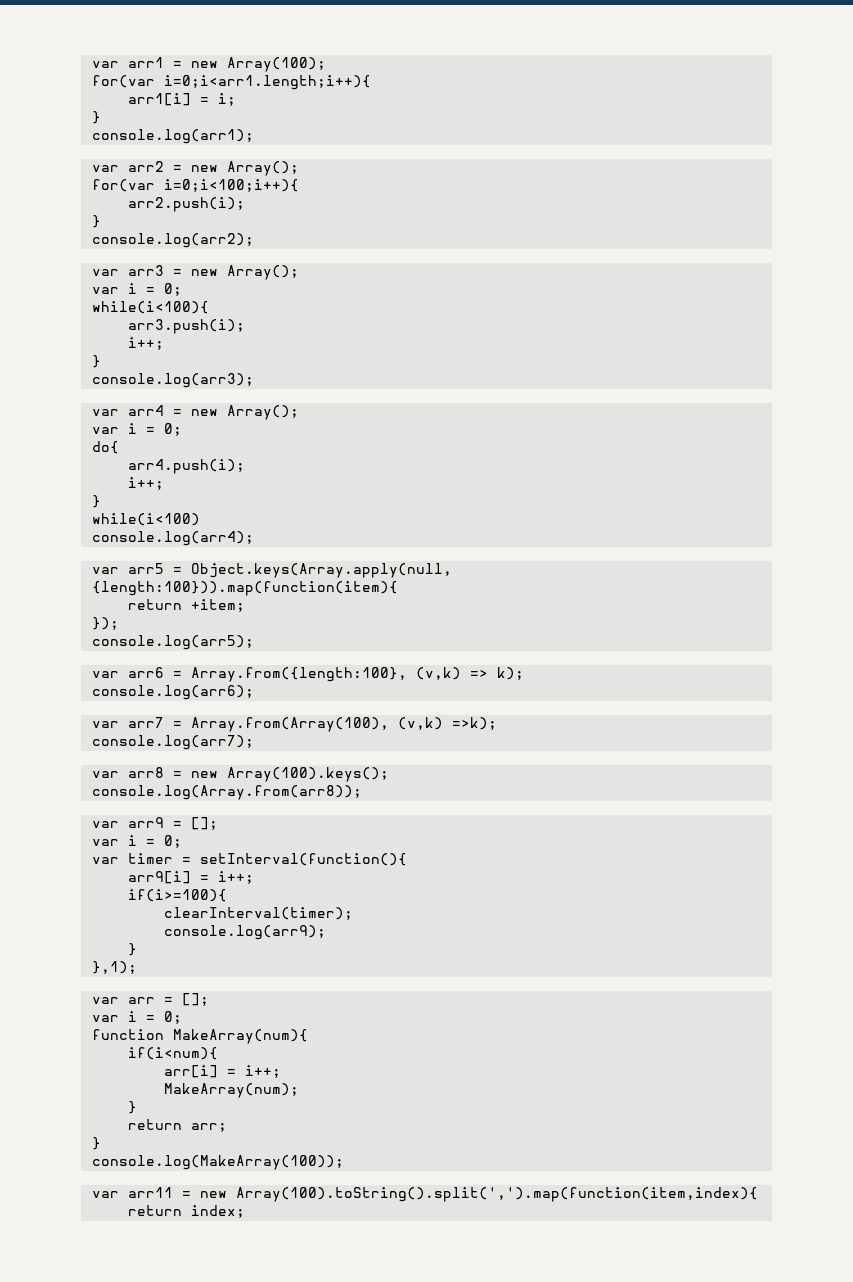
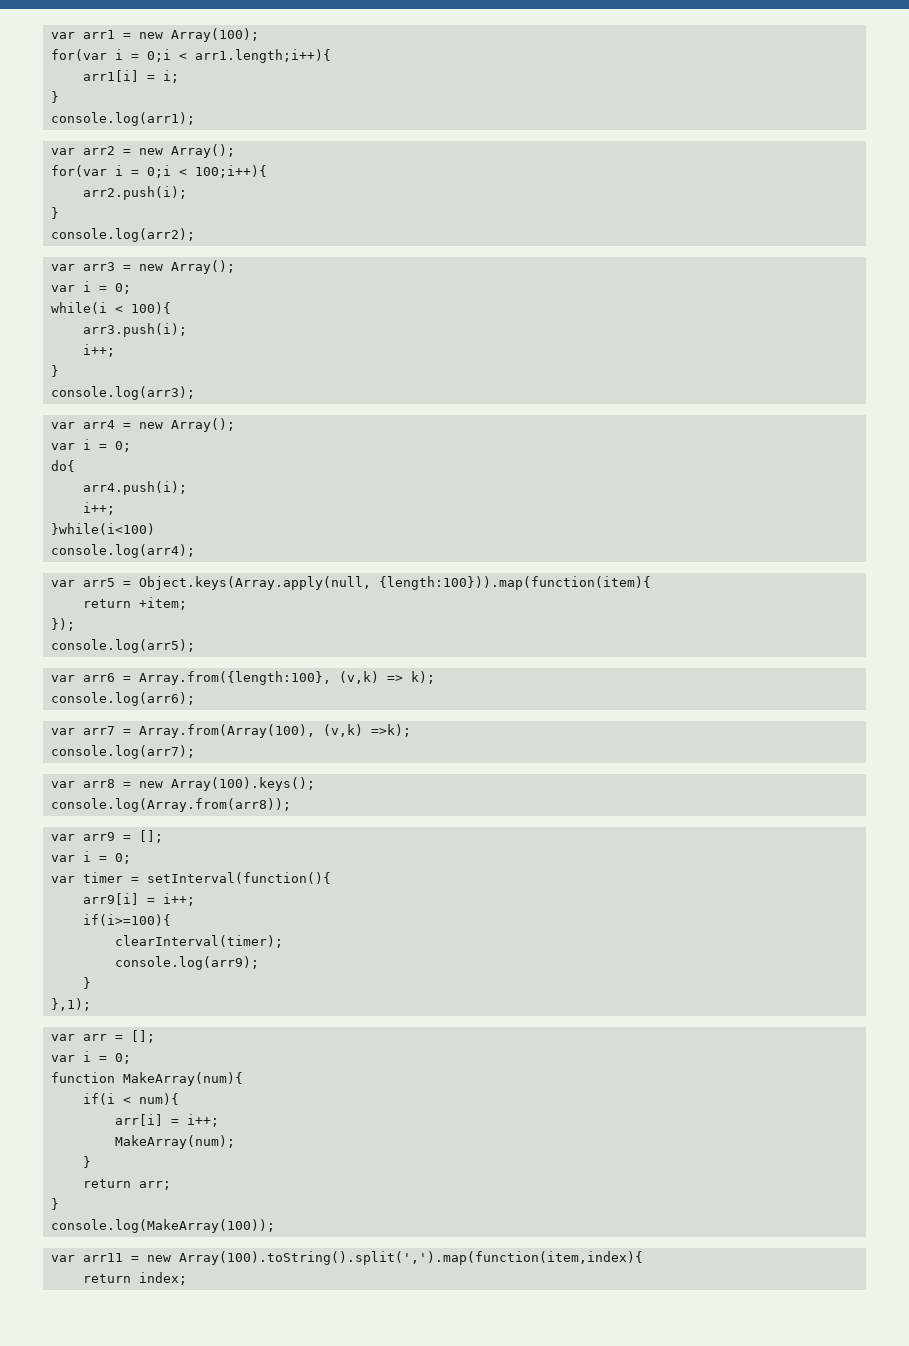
- for(var i=0;i<arr1.length;i++){
+ for(var i = 0;i < arr1.length;i++){
- for(var i=0;i<100;i++){
+ for(var i = 0;i < 100;i++){
- while(i<100){
+ while(i < 100){
  arr4.push(i);
  i++;
- }
- while(i<100)
+ }while(i<100)
- if(i<num){
+ if(i < num){

